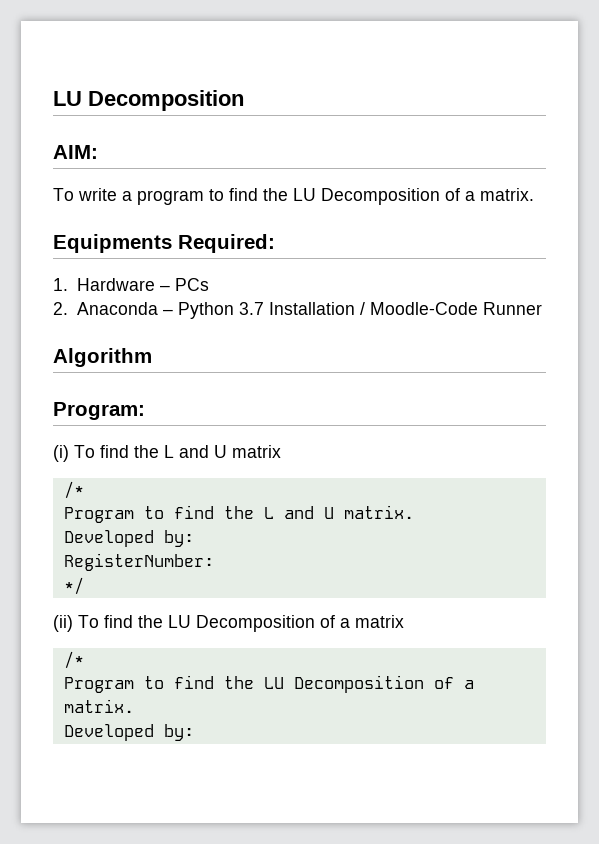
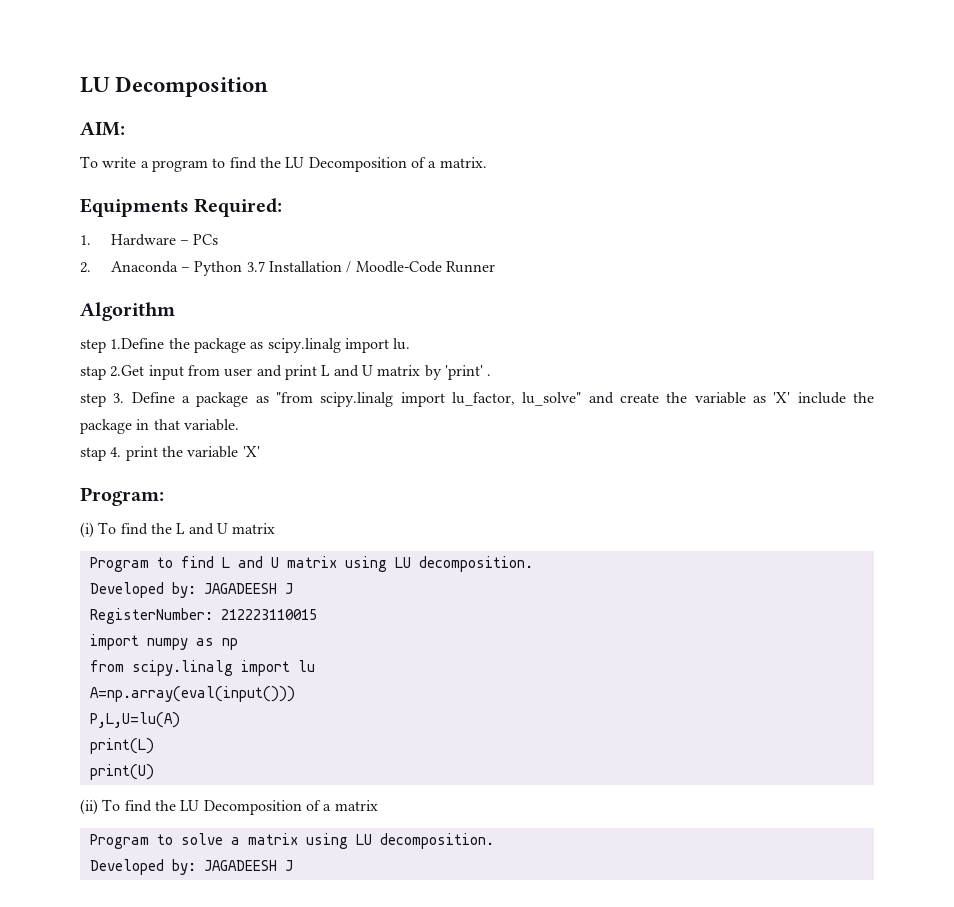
+ step 1.Define the package as scipy.linalg import lu.
+ stap 2.Get input from user and print L and U matrix by 'print' .
+ step 3. Define a package as "from scipy.linalg import lu_factor, lu_solve" and create the variable as 'X' include the package in that variable.
+ stap 4. print the variable 'X'
  (i) To find the L and U matrix
- /*
- Program to find the L and U matrix.
- Developed by:
+ Program to find L and U matrix using LU decomposition.
+ Developed by: JAGADEESH J
- RegisterNumber:
- */
+ RegisterNumber: 212223110015
+ import numpy as np
+ from scipy.linalg import lu
+ A=np.array(eval(input()))
+ P,L,U=lu(A)
+ print(L)
+ print(U)
  (ii) To find the LU Decomposition of a matrix
- /*
- Program to find the LU Decomposition of a matrix.
- Developed by:
+ Program to solve a matrix using LU decomposition.
+ Developed by: JAGADEESH J

